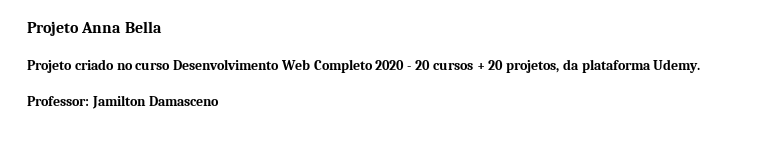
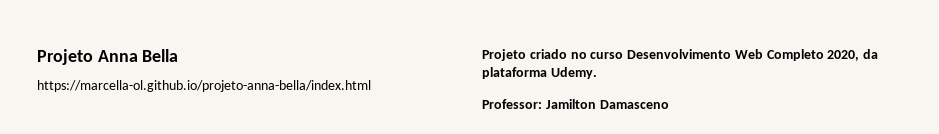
+ https://marcella-ol.github.io/projeto-anna-bella/index.html
- Projeto criado no curso Desenvolvimento Web Completo 2020 - 20 cursos + 20 projetos, da plataforma Udemy.
+ Projeto criado no curso Desenvolvimento Web Completo 2020, da plataforma Udemy.

